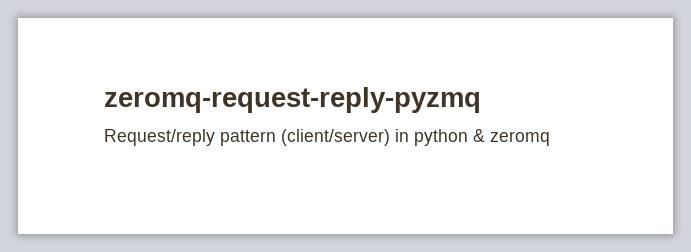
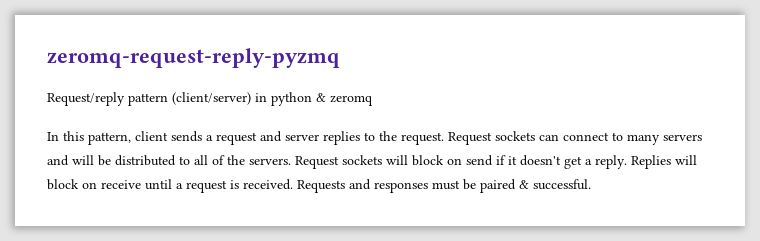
+ In this pattern, client sends a request and server replies to the request. Request sockets can connect to many servers and will be distributed to all of the servers. Request sockets will block on send if it doesn't get a reply. Replies will block on receive until a request is received. Requests and responses must be paired & successful.

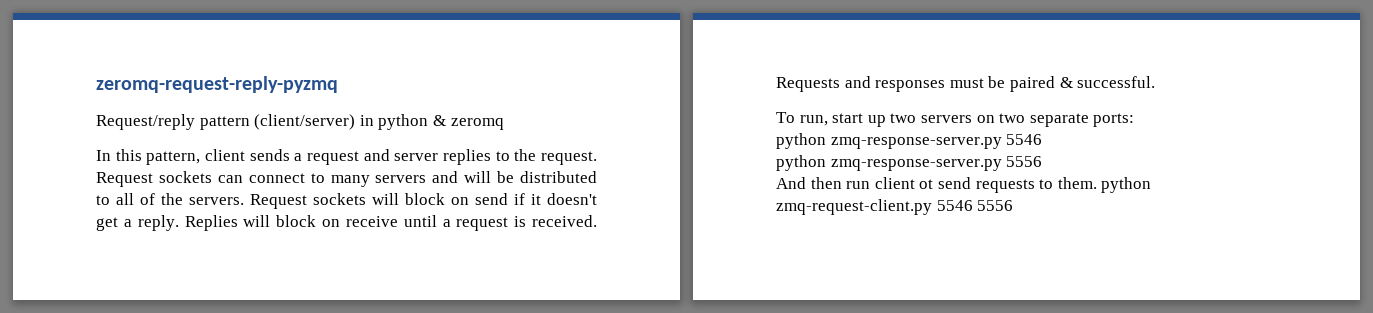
+ To run, start up two servers on two separate ports:
+ python zmq-response-server.py 5546
+ python zmq-response-server.py 5556
+ And then run client ot send requests to them. python zmq-request-client.py 5546 5556

